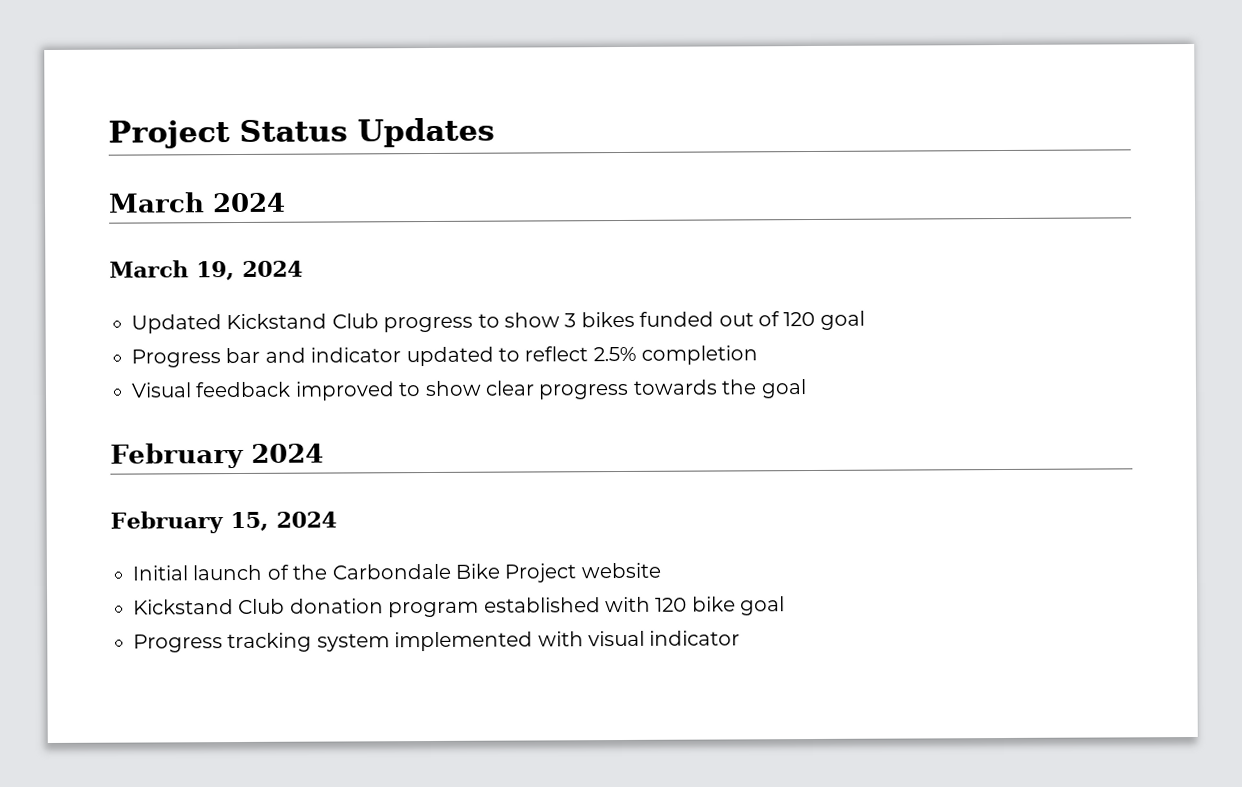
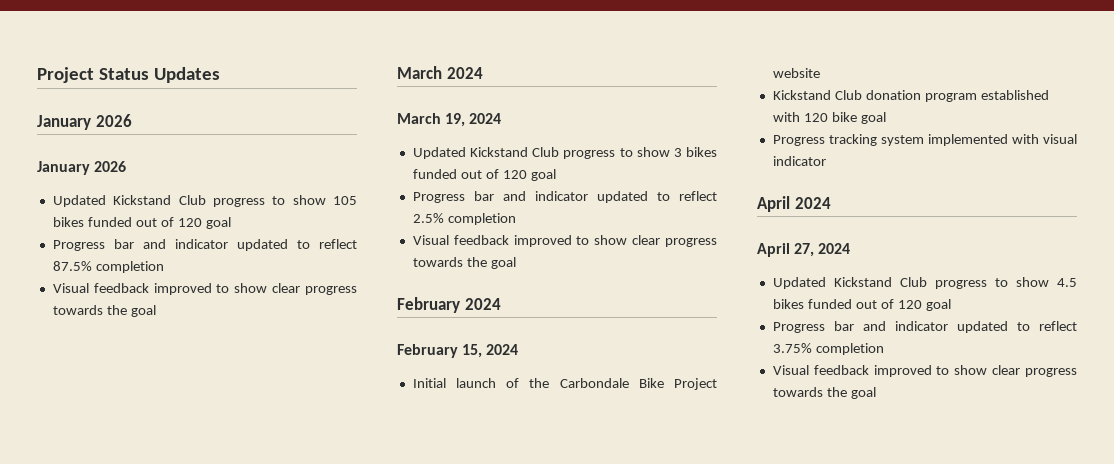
  Project Status Updates
+ January 2026
+ January 2026
+ Updated Kickstand Club progress to show 105 bikes funded out of 120 goal
+ Progress bar and indicator updated to reflect 87.5% completion
+ Visual feedback improved to show clear progress towards the goal
+ April 2024
+ April 27, 2024
+ Updated Kickstand Club progress to show 4.5 bikes funded out of 120 goal
+ Progress bar and indicator updated to reflect 3.75% completion
+ Visual feedback improved to show clear progress towards the goal

